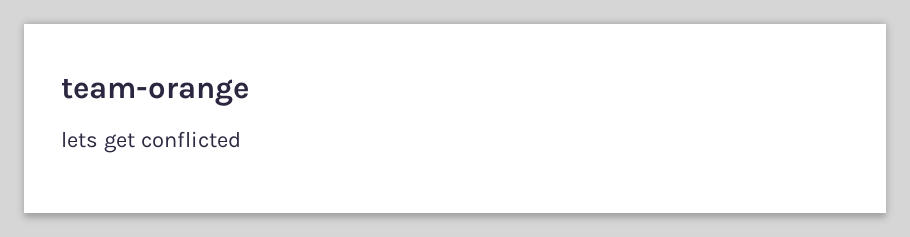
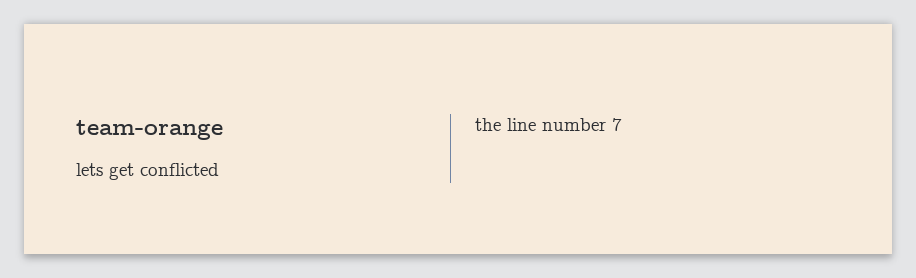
+ the line number 7

